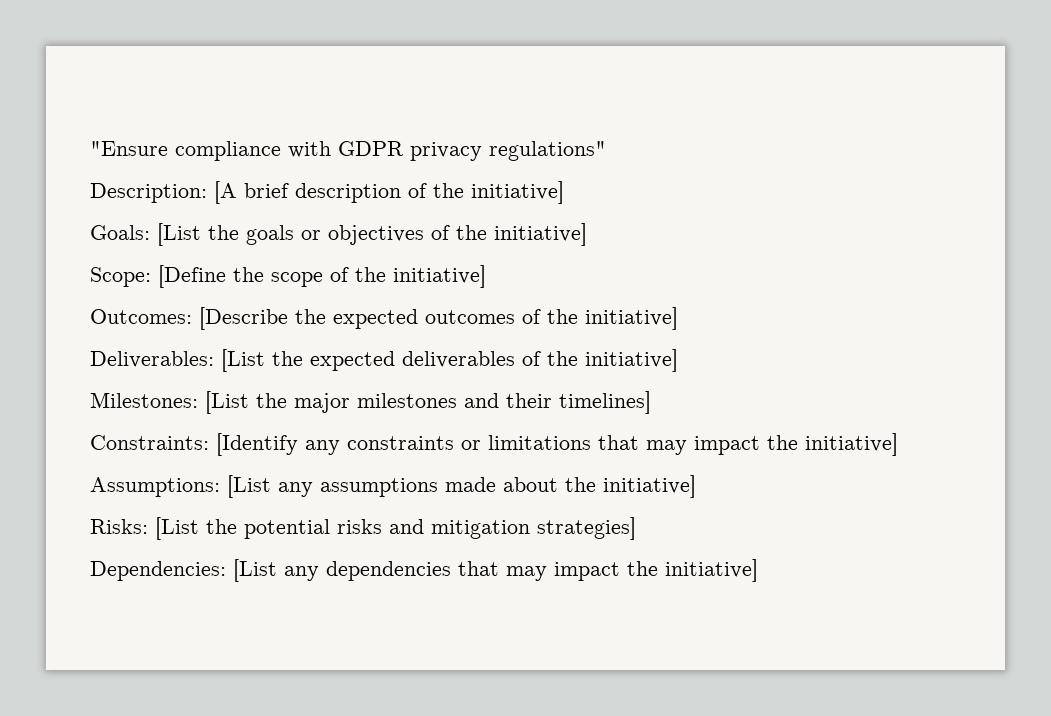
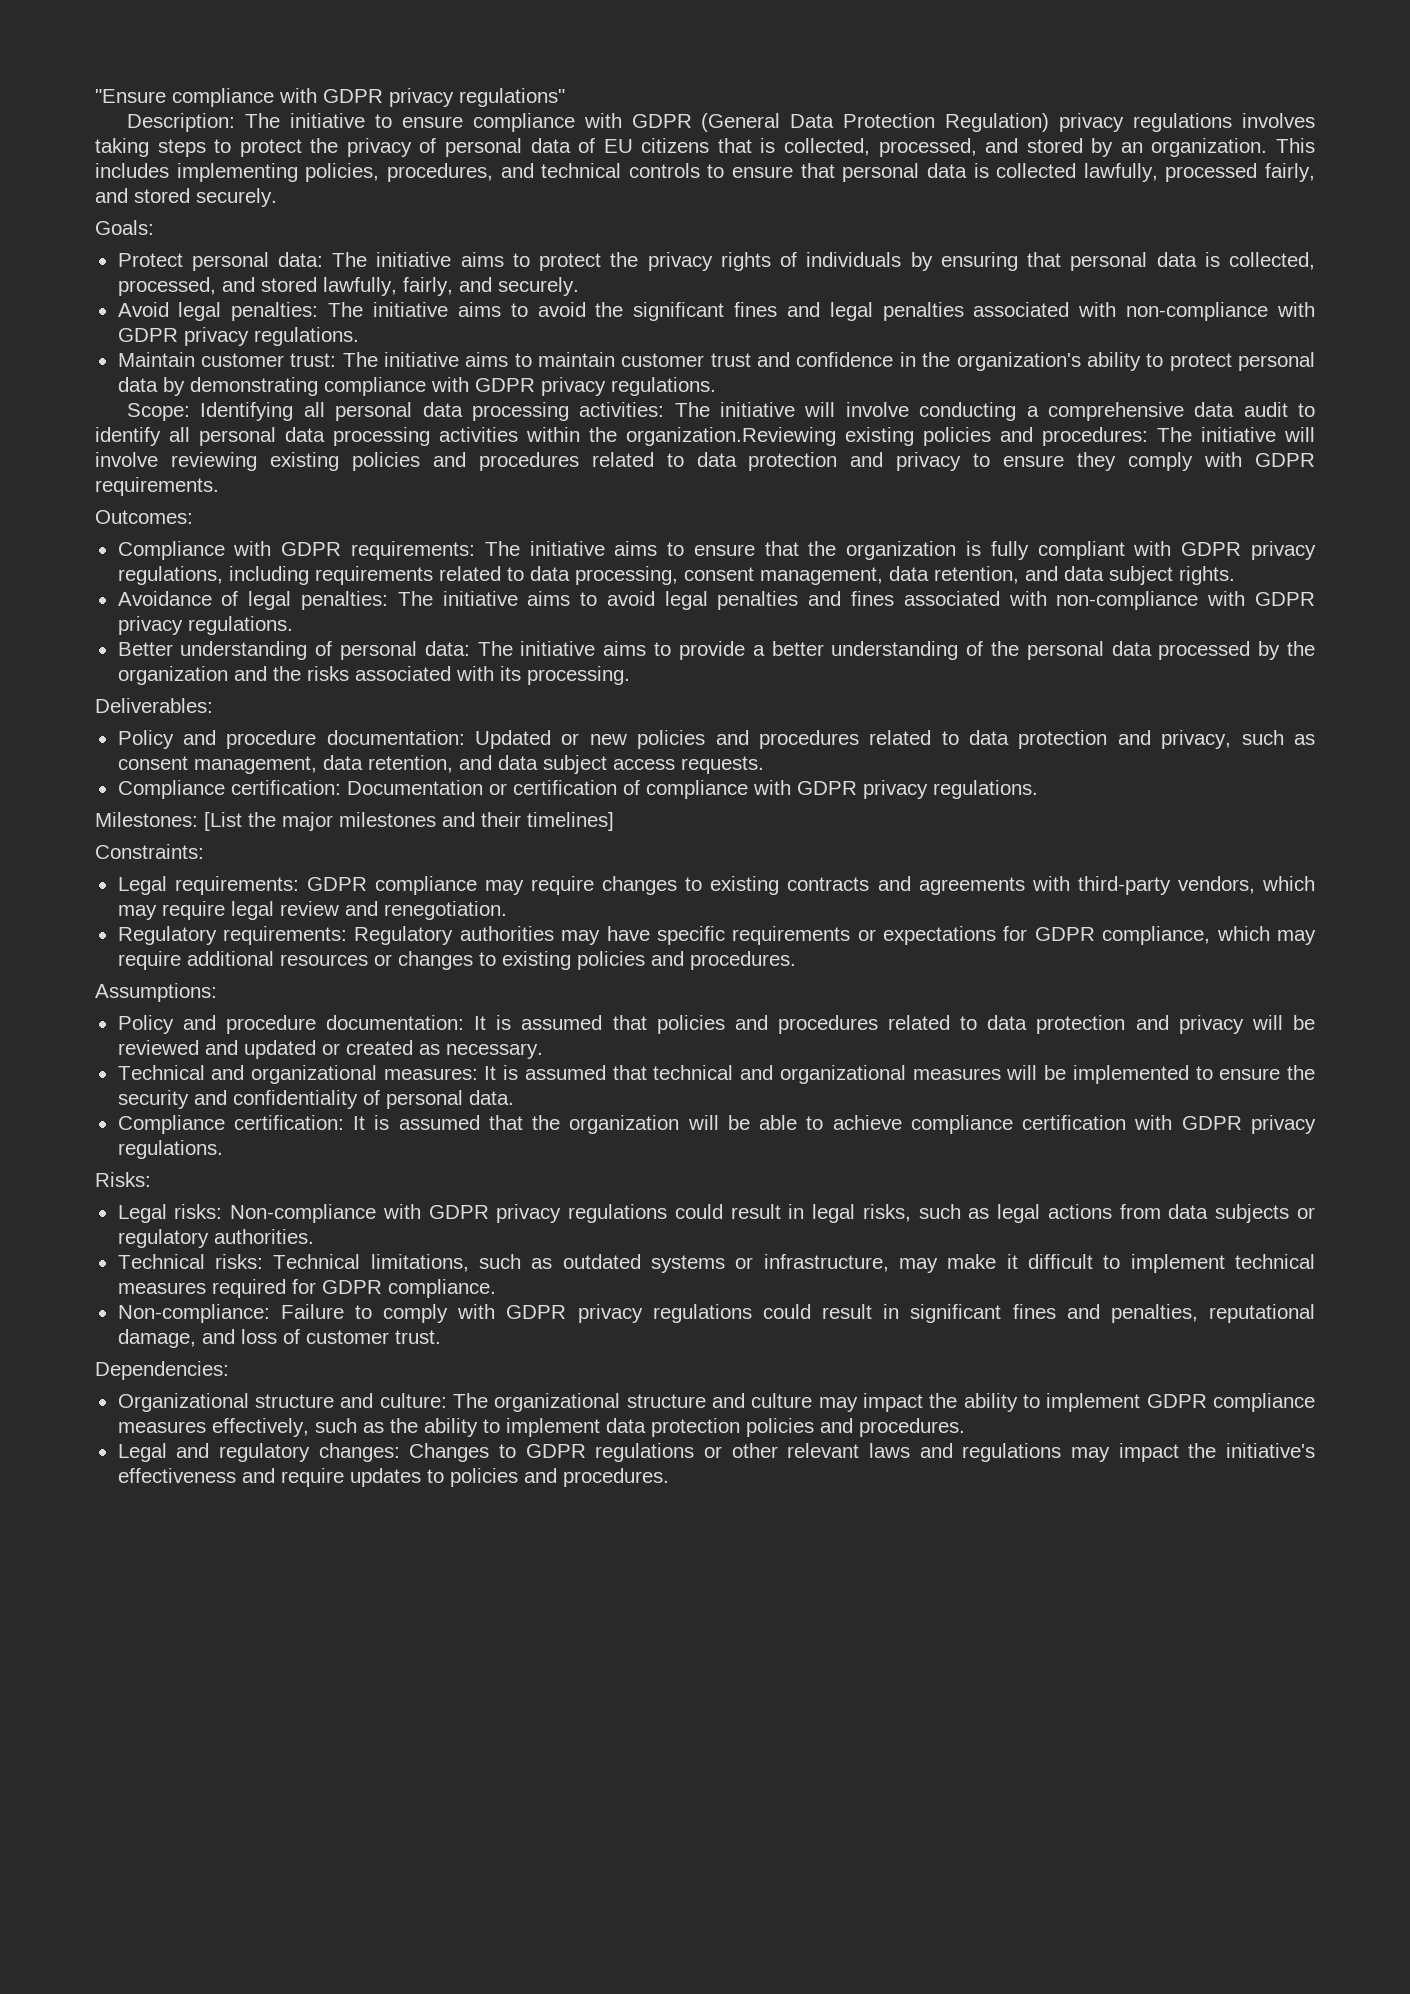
- Description: [A brief description of the initiative]
- Goals: [List the goals or objectives of the initiative]
- Scope: [Define the scope of the initiative]
- Outcomes: [Describe the expected outcomes of the initiative]
- Deliverables: [List the expected deliverables of the initiative]
+ Description: The initiative to ensure compliance with GDPR (General Data Protection Regulation) privacy regulations involves taking steps to protect the privacy of personal data of EU citizens that is collected, processed, and stored by an organization. This includes implementing policies, procedures, and technical controls to ensure that personal data is collected lawfully, processed fairly, and stored securely.
+ Goals:
+ Protect personal data: The initiative aims to protect the privacy rights of individuals by ensuring that personal data is collected, processed, and stored lawfully, fairly, and securely.
+ Avoid legal penalties: The initiative aims to avoid the significant fines and legal penalties associated with non-compliance with GDPR privacy regulations.
+ Maintain customer trust: The initiative aims to maintain customer trust and confidence in the organization's ability to protect personal data by demonstrating compliance with GDPR privacy regulations.
+ Scope: Identifying all personal data processing activities: The initiative will involve conducting a comprehensive data audit to identify all personal data processing activities within the organization.Reviewing existing policies and procedures: The initiative will involve reviewing existing policies and procedures related to data protection and privacy to ensure they comply with GDPR requirements.
+ Outcomes:
+ Compliance with GDPR requirements: The initiative aims to ensure that the organization is fully compliant with GDPR privacy regulations, including requirements related to data processing, consent management, data retention, and data subject rights.
+ Avoidance of legal penalties: The initiative aims to avoid legal penalties and fines associated with non-compliance with GDPR privacy regulations.
+ Better understanding of personal data: The initiative aims to provide a better understanding of the personal data processed by the organization and the risks associated with its processing.
+ Deliverables:
+ Policy and procedure documentation: Updated or new policies and procedures related to data protection and privacy, such as consent management, data retention, and data subject access requests.
+ Compliance certification: Documentation or certification of compliance with GDPR privacy regulations.
- Constraints: [Identify any constraints or limitations that may impact the initiative]
- Assumptions: [List any assumptions made about the initiative]
- Risks: [List the potential risks and mitigation strategies]
- Dependencies: [List any dependencies that may impact the initiative]
+ Constraints:
+ Legal requirements: GDPR compliance may require changes to existing contracts and agreements with third-party vendors, which may require legal review and renegotiation.
+ Regulatory requirements: Regulatory authorities may have specific requirements or expectations for GDPR compliance, which may require additional resources or changes to existing policies and procedures.
+ Assumptions:
+ Policy and procedure documentation: It is assumed that policies and procedures related to data protection and privacy will be reviewed and updated or created as necessary.
+ Technical and organizational measures: It is assumed that technical and organizational measures will be implemented to ensure the security and confidentiality of personal data.
+ Compliance certification: It is assumed that the organization will be able to achieve compliance certification with GDPR privacy regulations.
+ Risks:
+ Legal risks: Non-compliance with GDPR privacy regulations could result in legal risks, such as legal actions from data subjects or regulatory authorities.
+ Technical risks: Technical limitations, such as outdated systems or infrastructure, may make it difficult to implement technical measures required for GDPR compliance.
+ Non-compliance: Failure to comply with GDPR privacy regulations could result in significant fines and penalties, reputational damage, and loss of customer trust.
+ Dependencies:
+ Organizational structure and culture: The organizational structure and culture may impact the ability to implement GDPR compliance measures effectively, such as the ability to implement data protection policies and procedures.
+ Legal and regulatory changes: Changes to GDPR regulations or other relevant laws and regulations may impact the initiative's effectiveness and require updates to policies and procedures.

